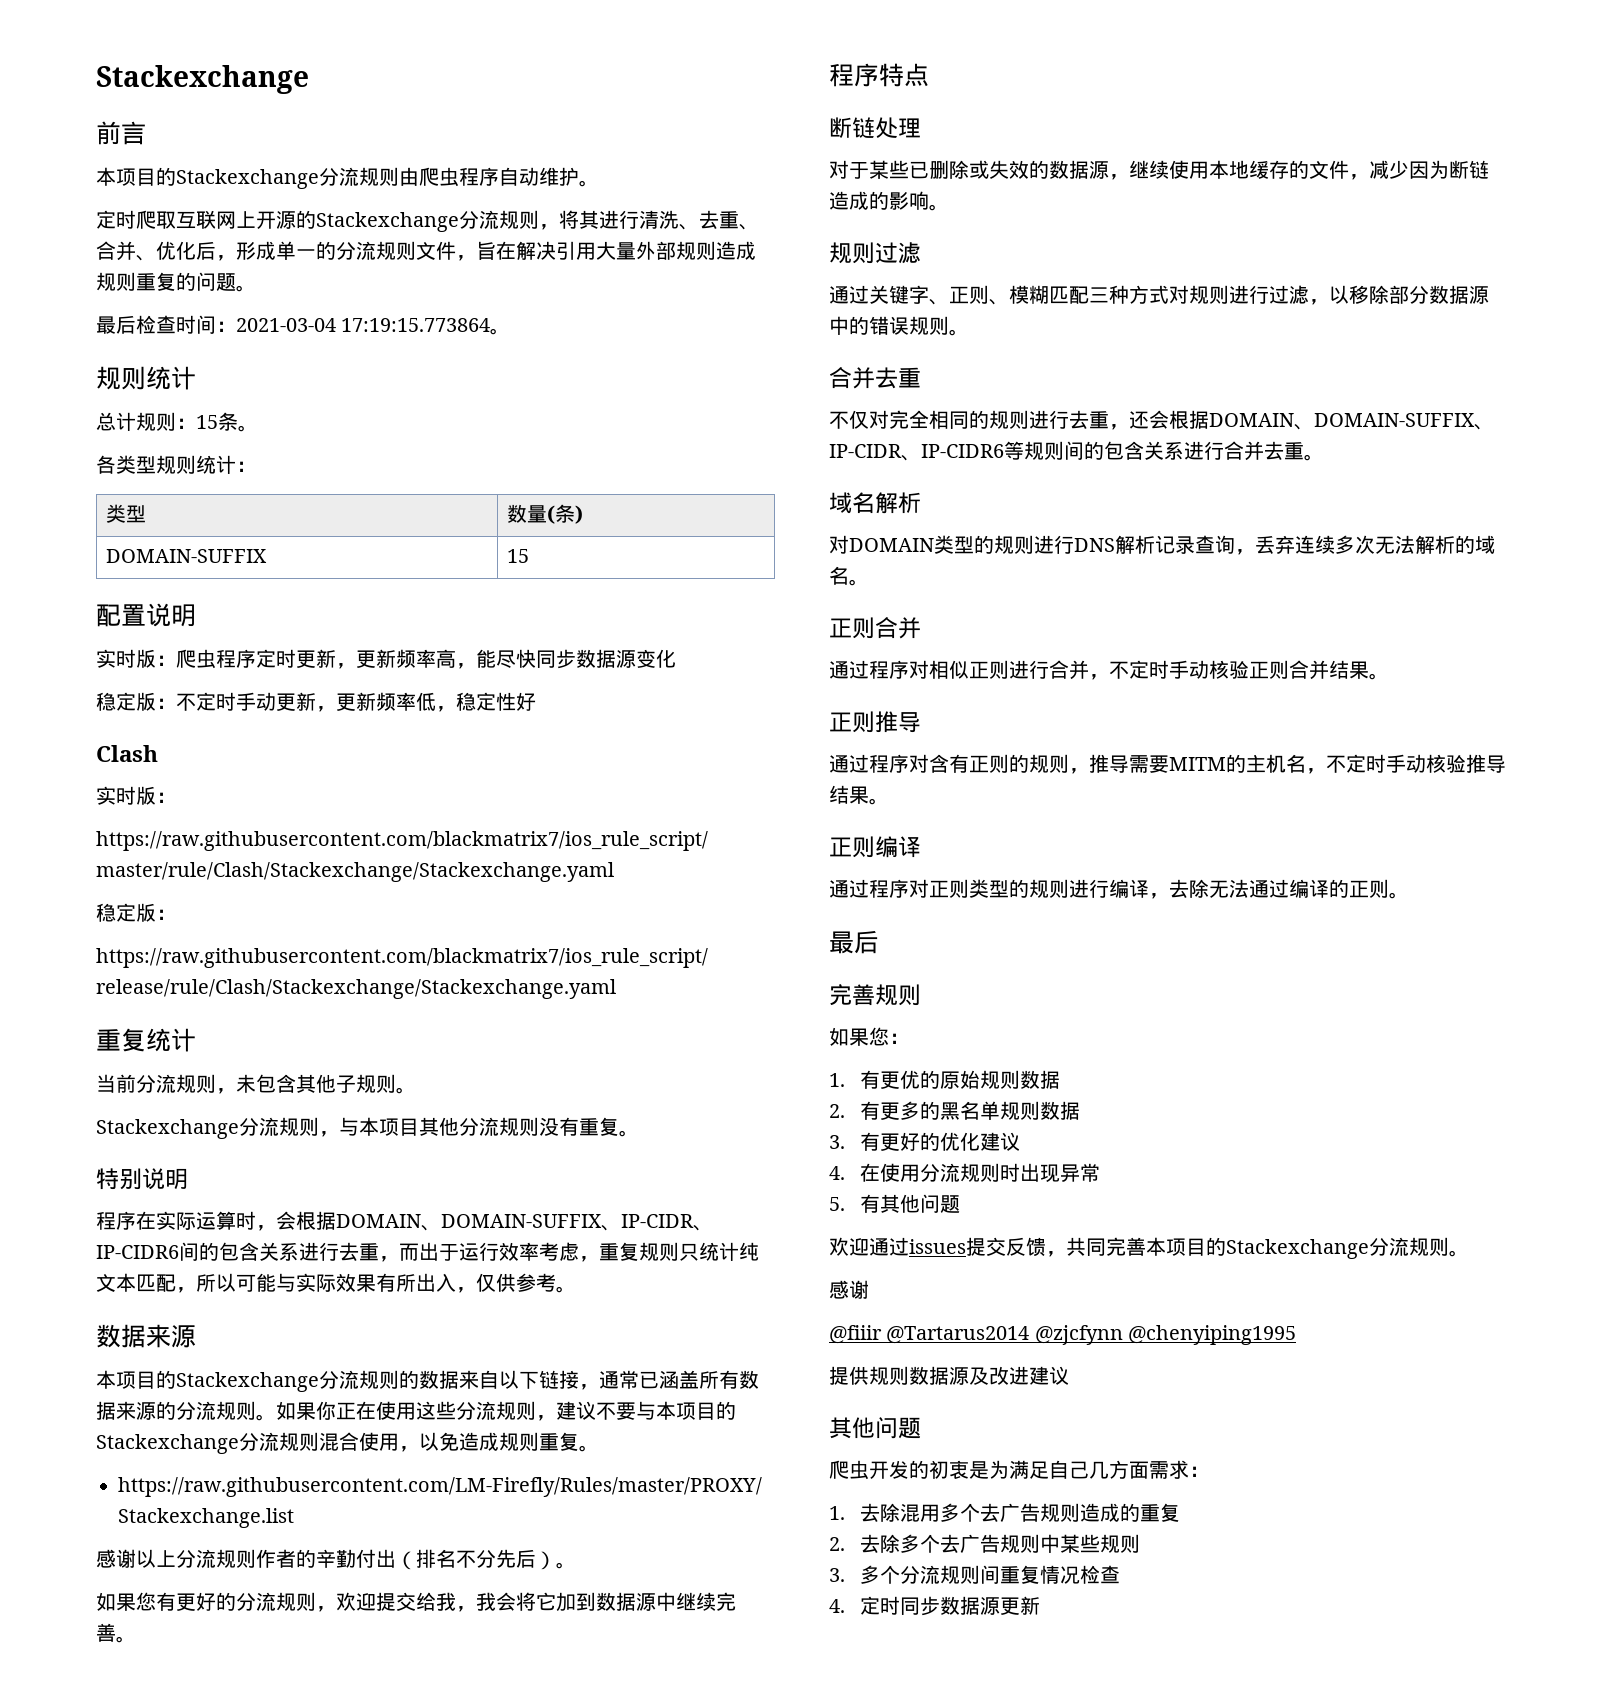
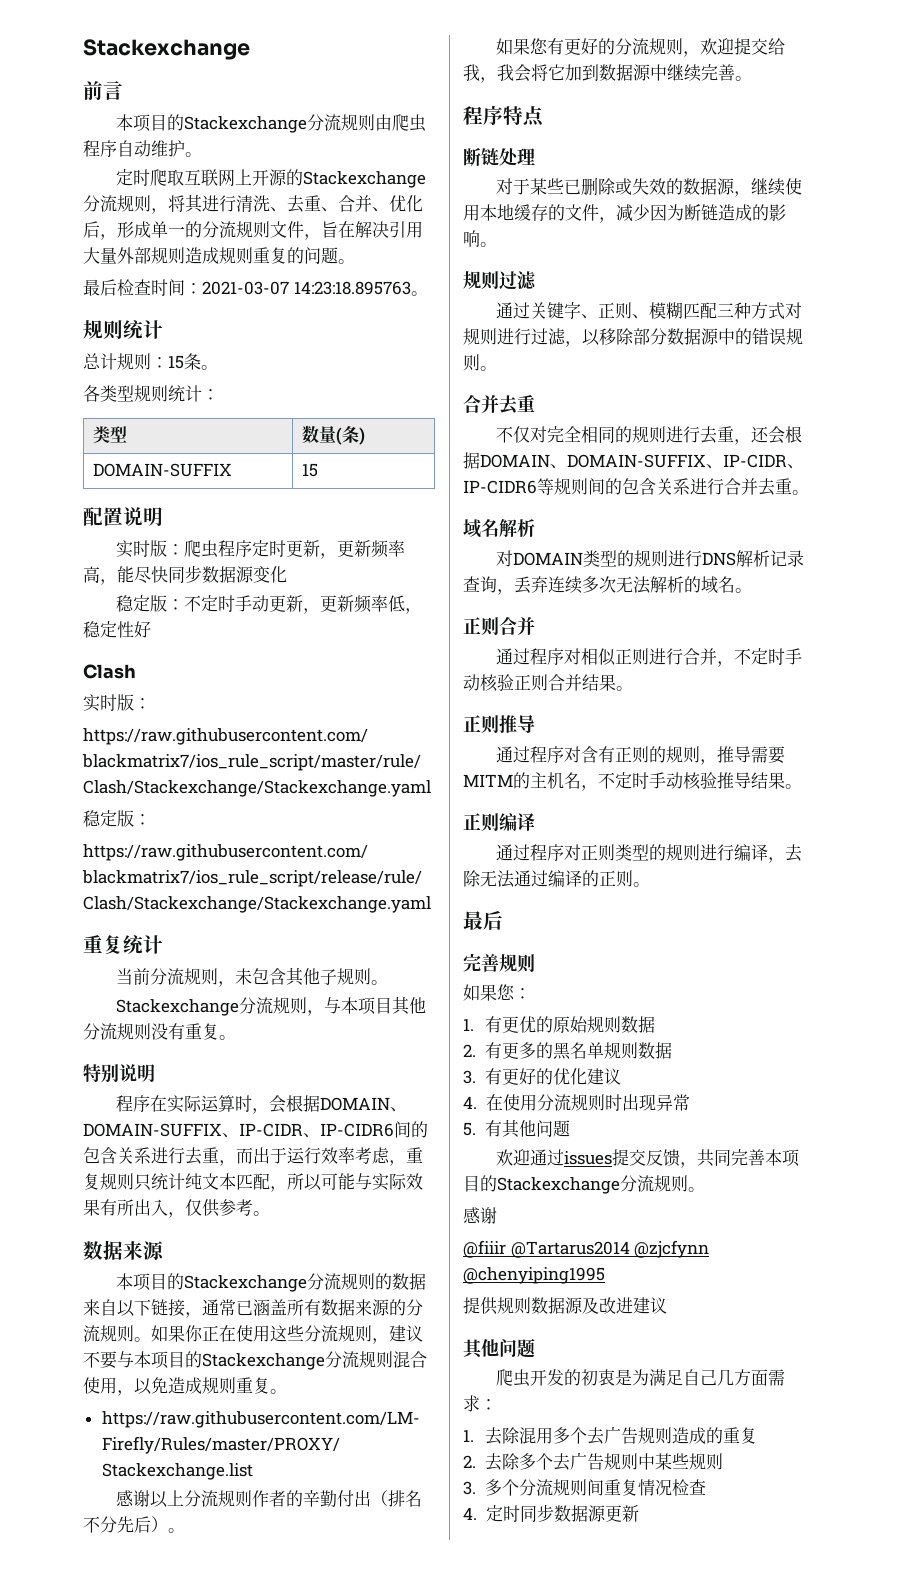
- 最后检查时间：2021-03-04 17:19:15.773864。
+ 最后检查时间：2021-03-07 14:23:18.895763。

